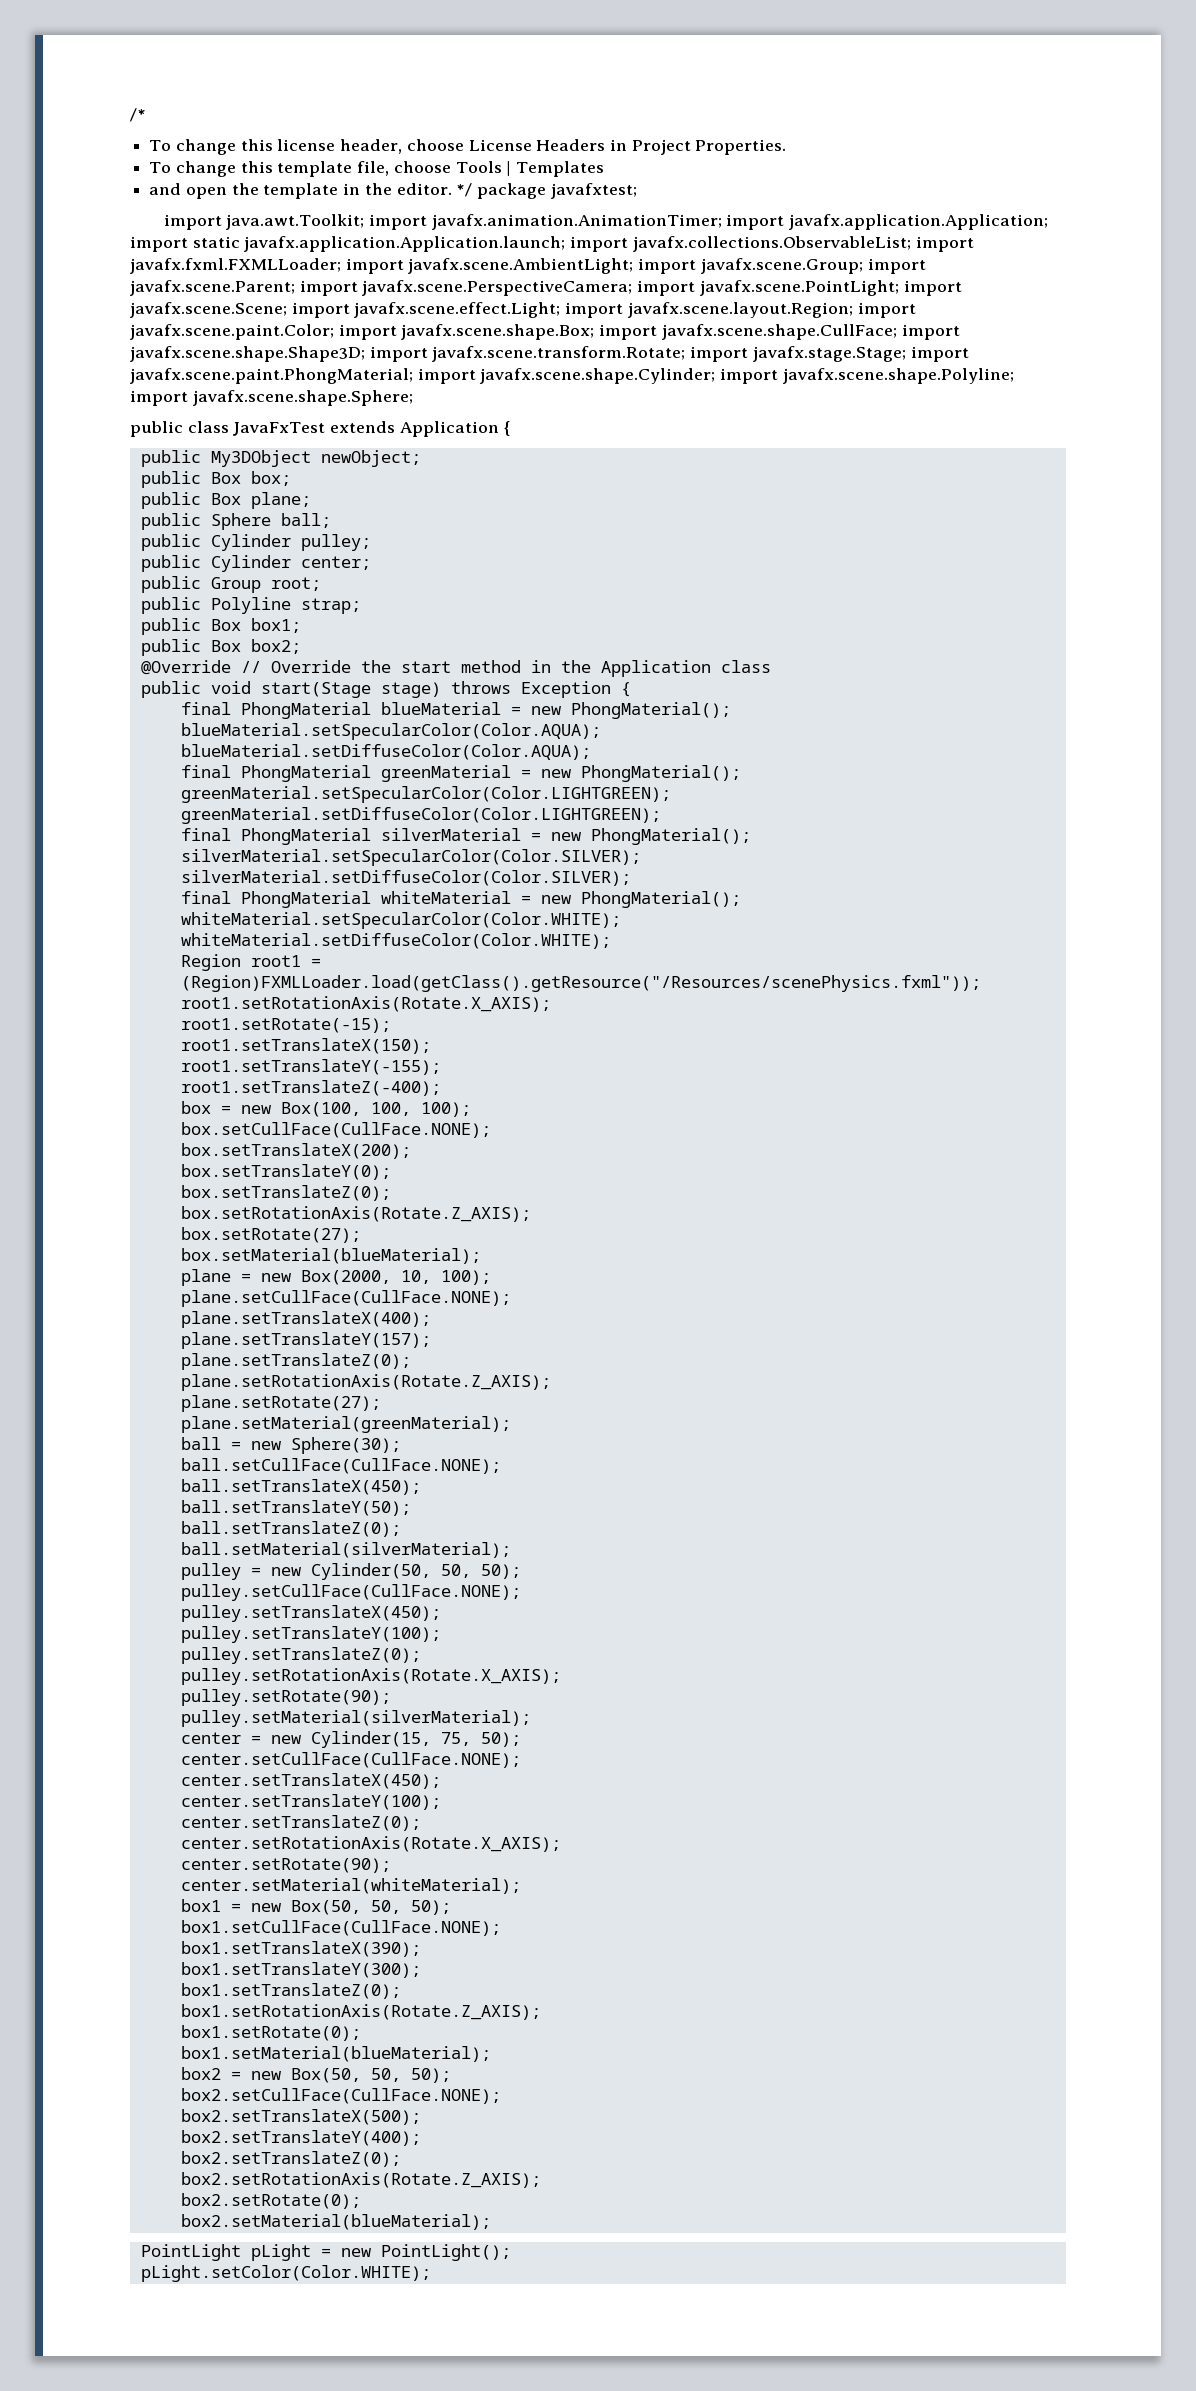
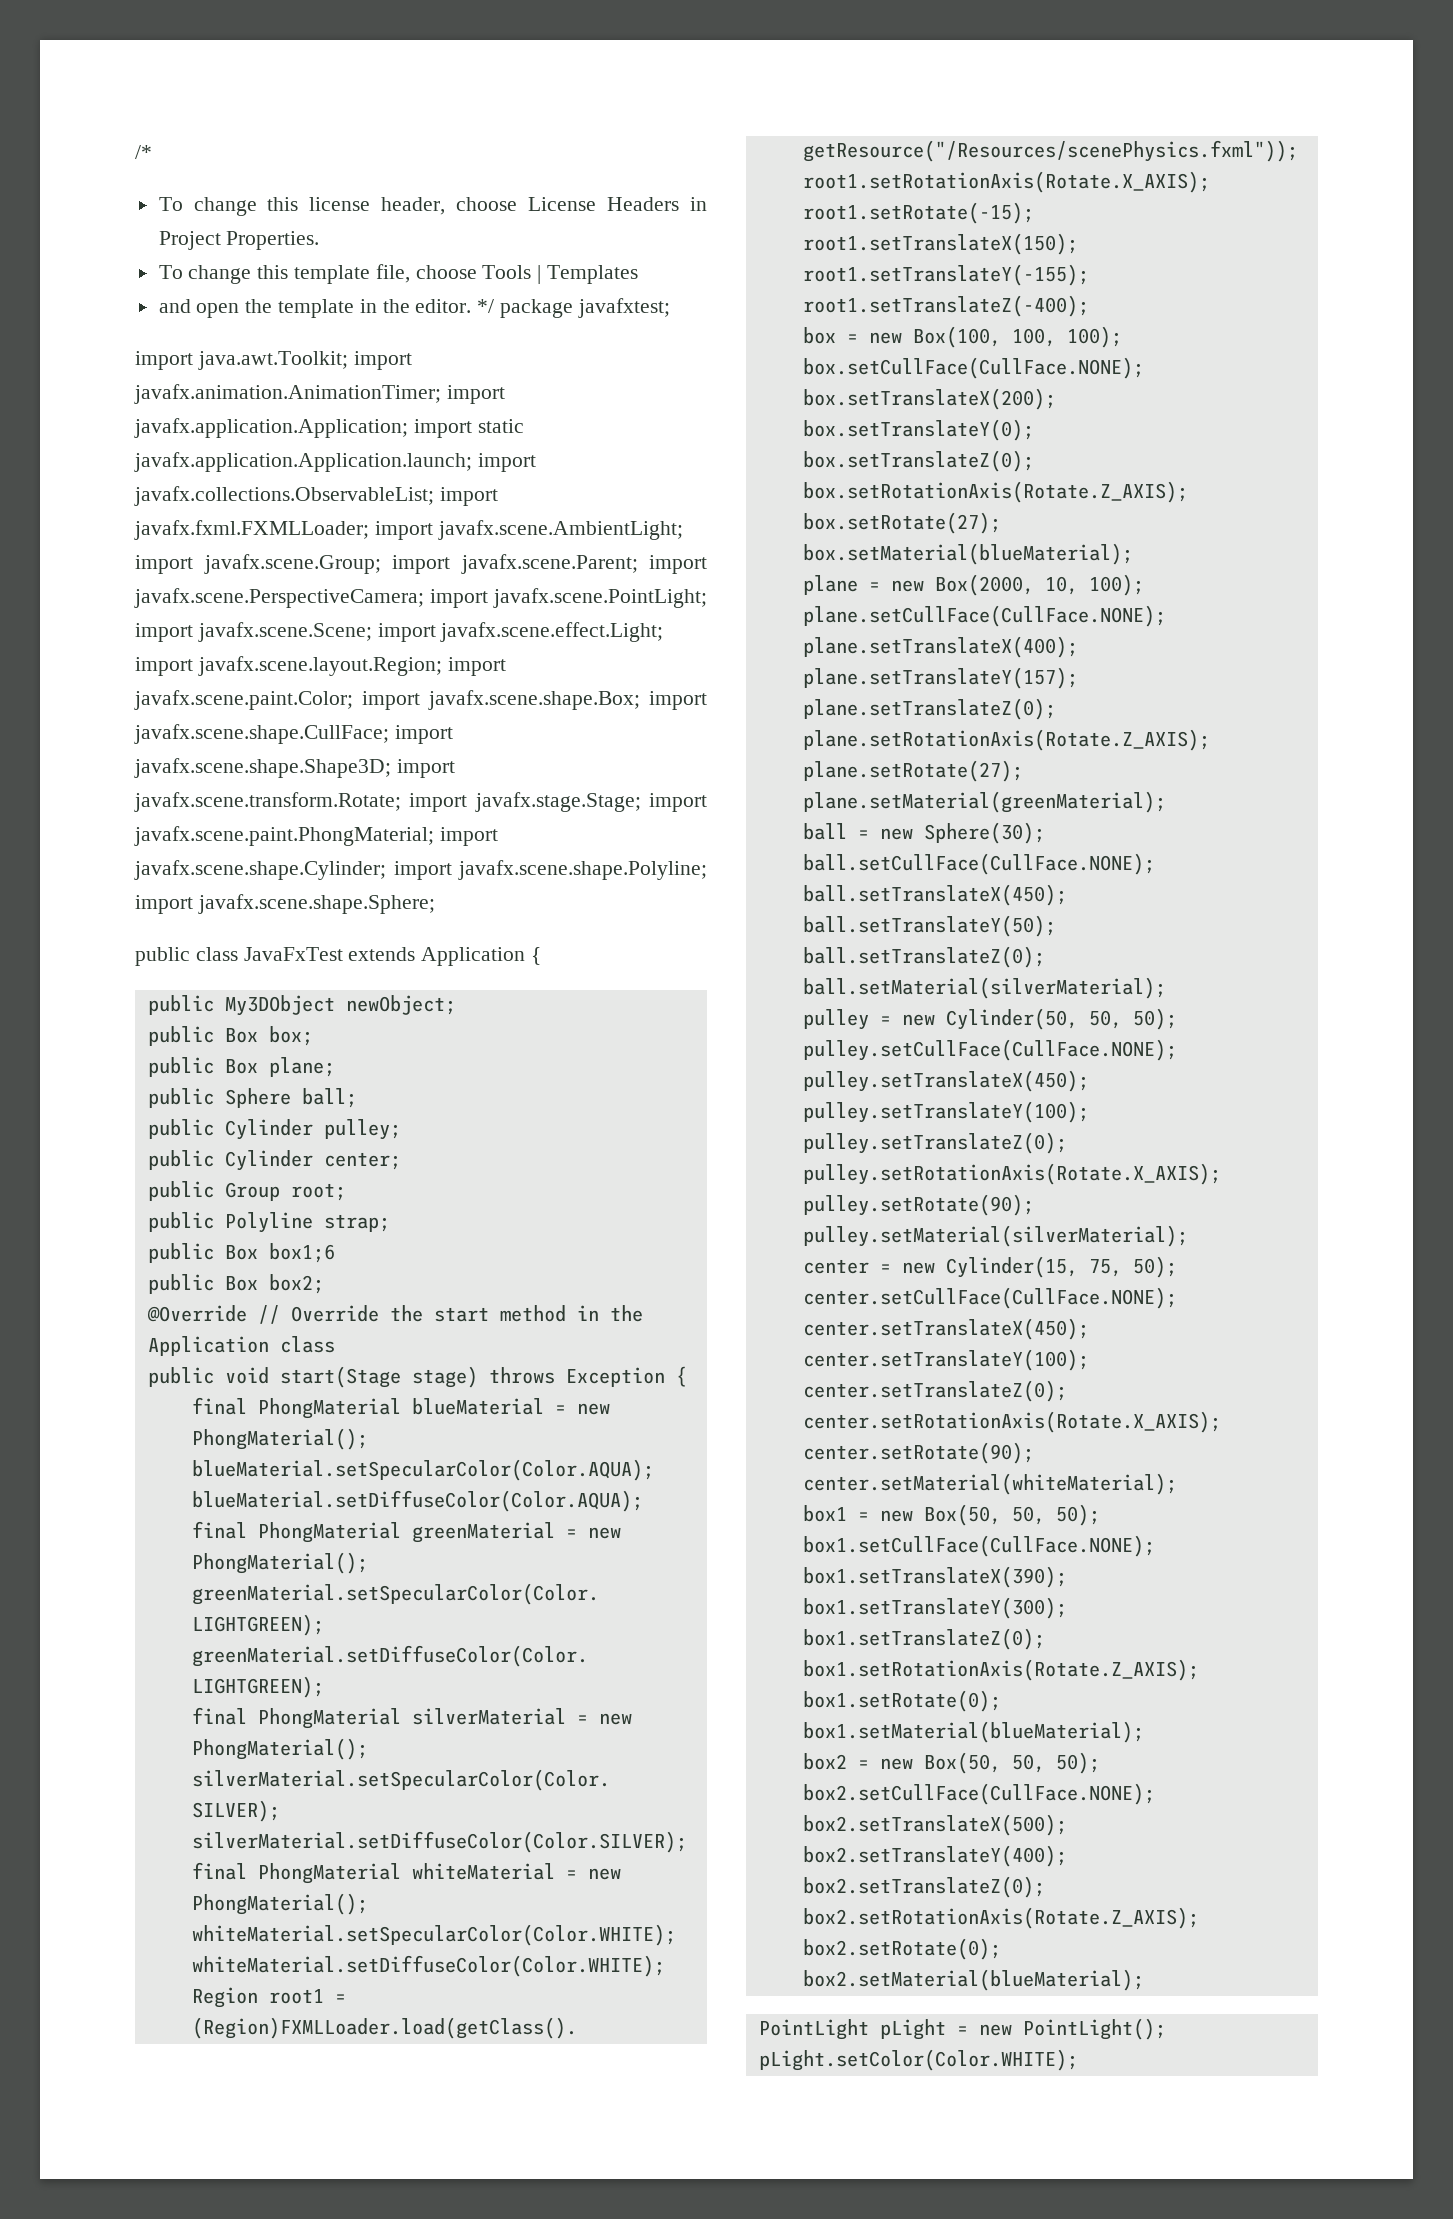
- public Box box1;
+ public Box box1;6

